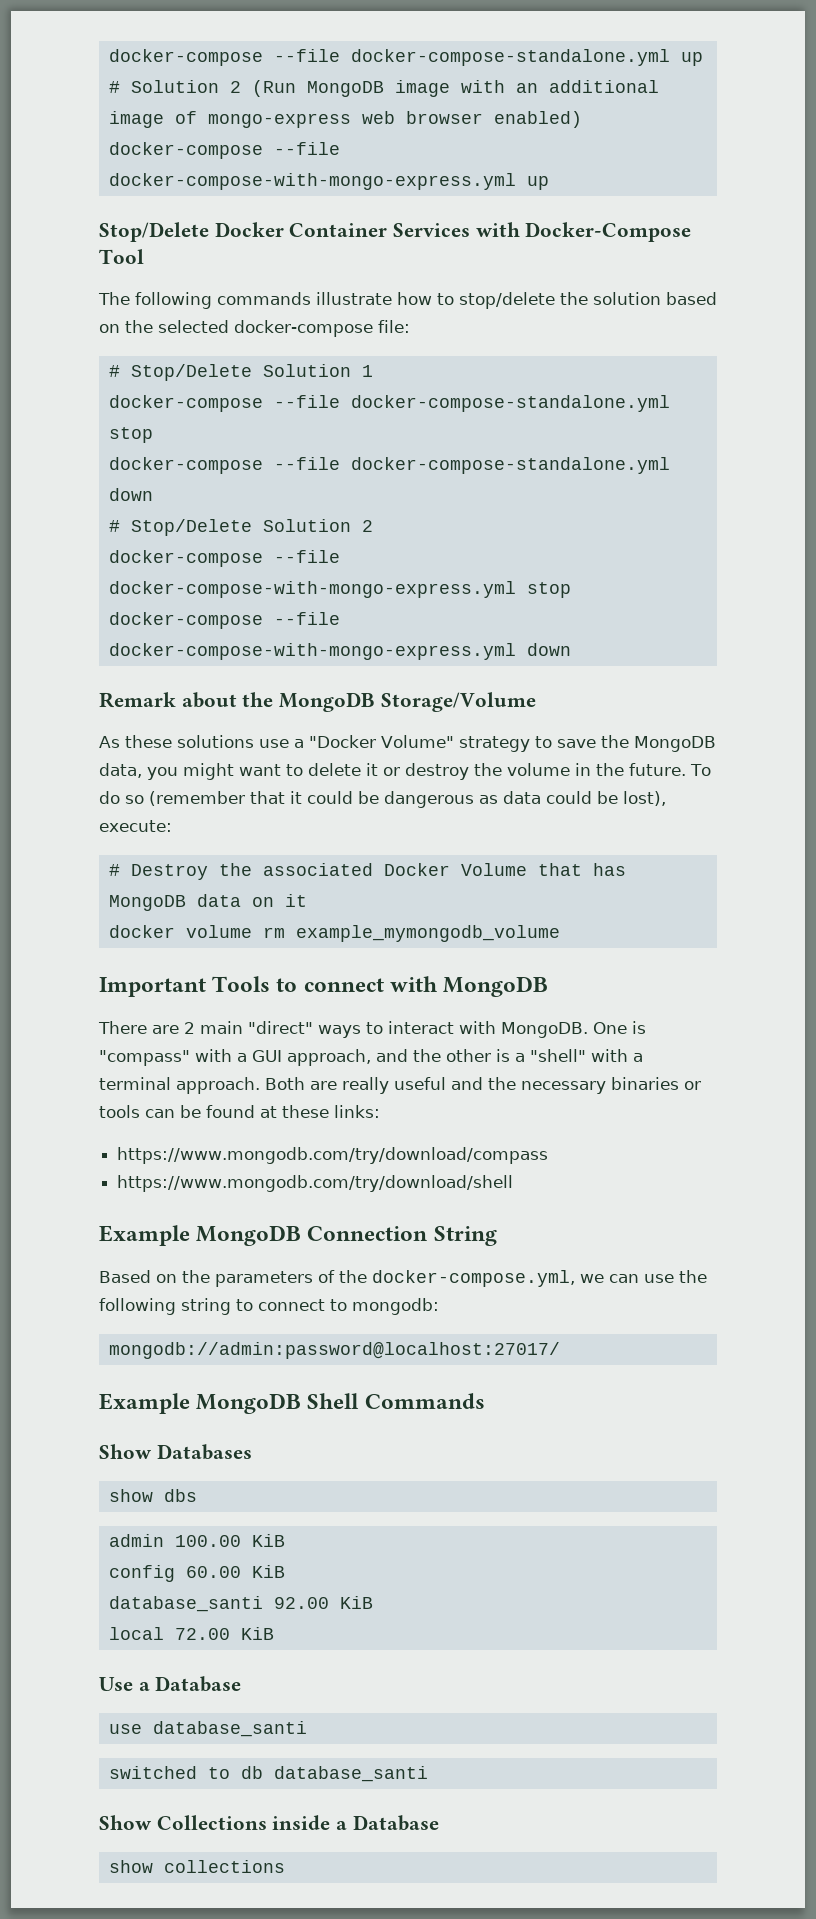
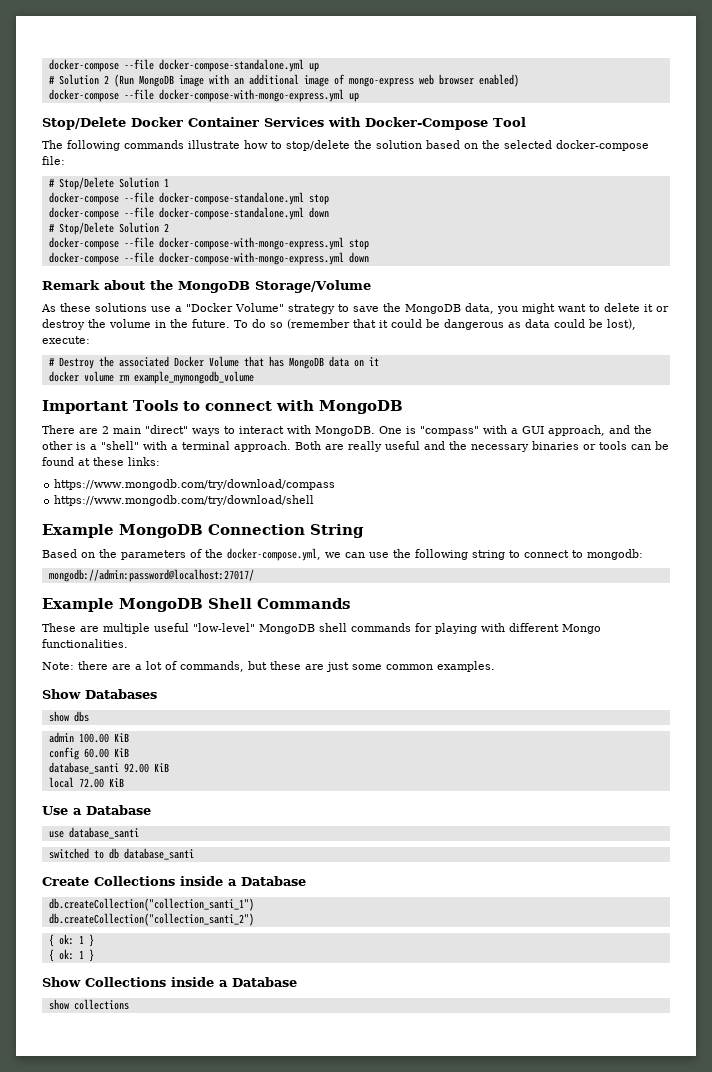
+ These are multiple useful "low-level" MongoDB shell commands for playing with different Mongo functionalities.
+ Note: there are a lot of commands, but these are just some common examples.
+ Create Collections inside a Database
+ db.createCollection("collection_santi_1")
+ db.createCollection("collection_santi_2")
+ { ok: 1 }
+ { ok: 1 }

